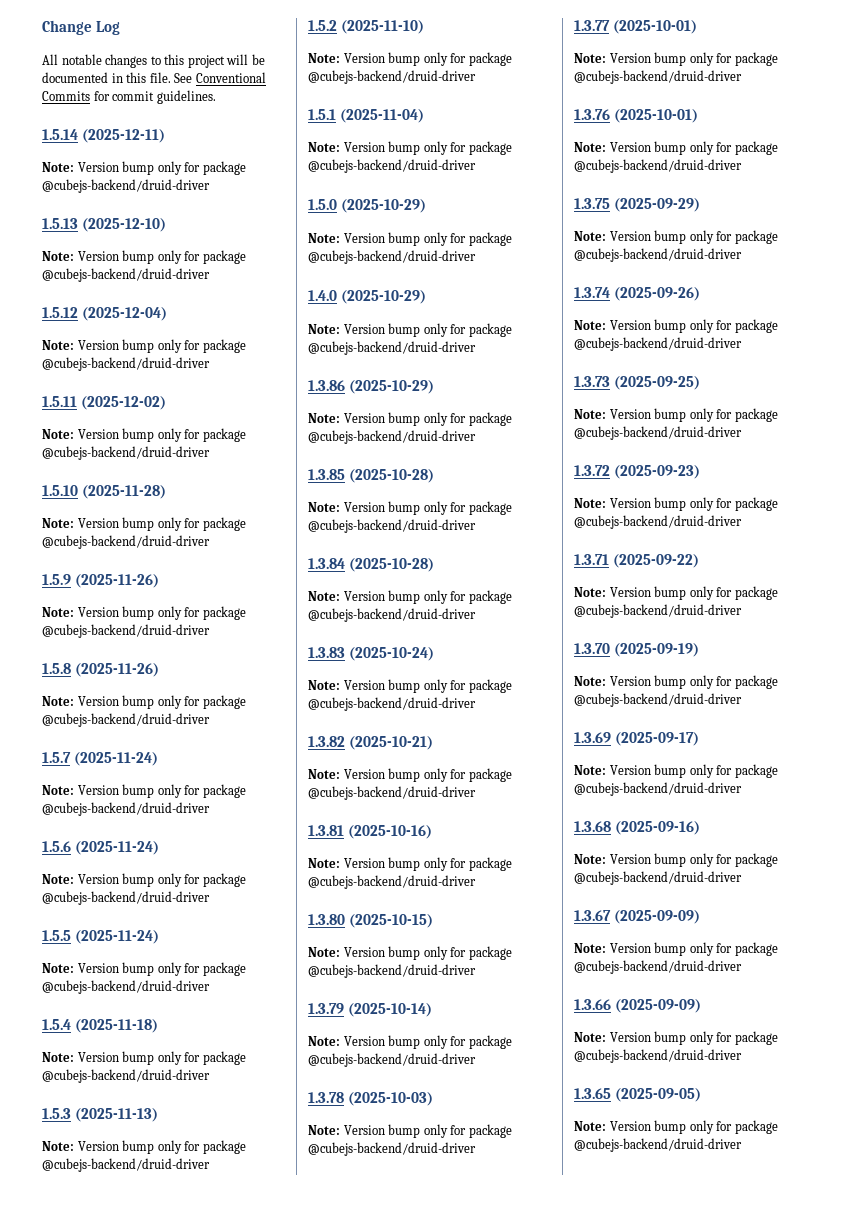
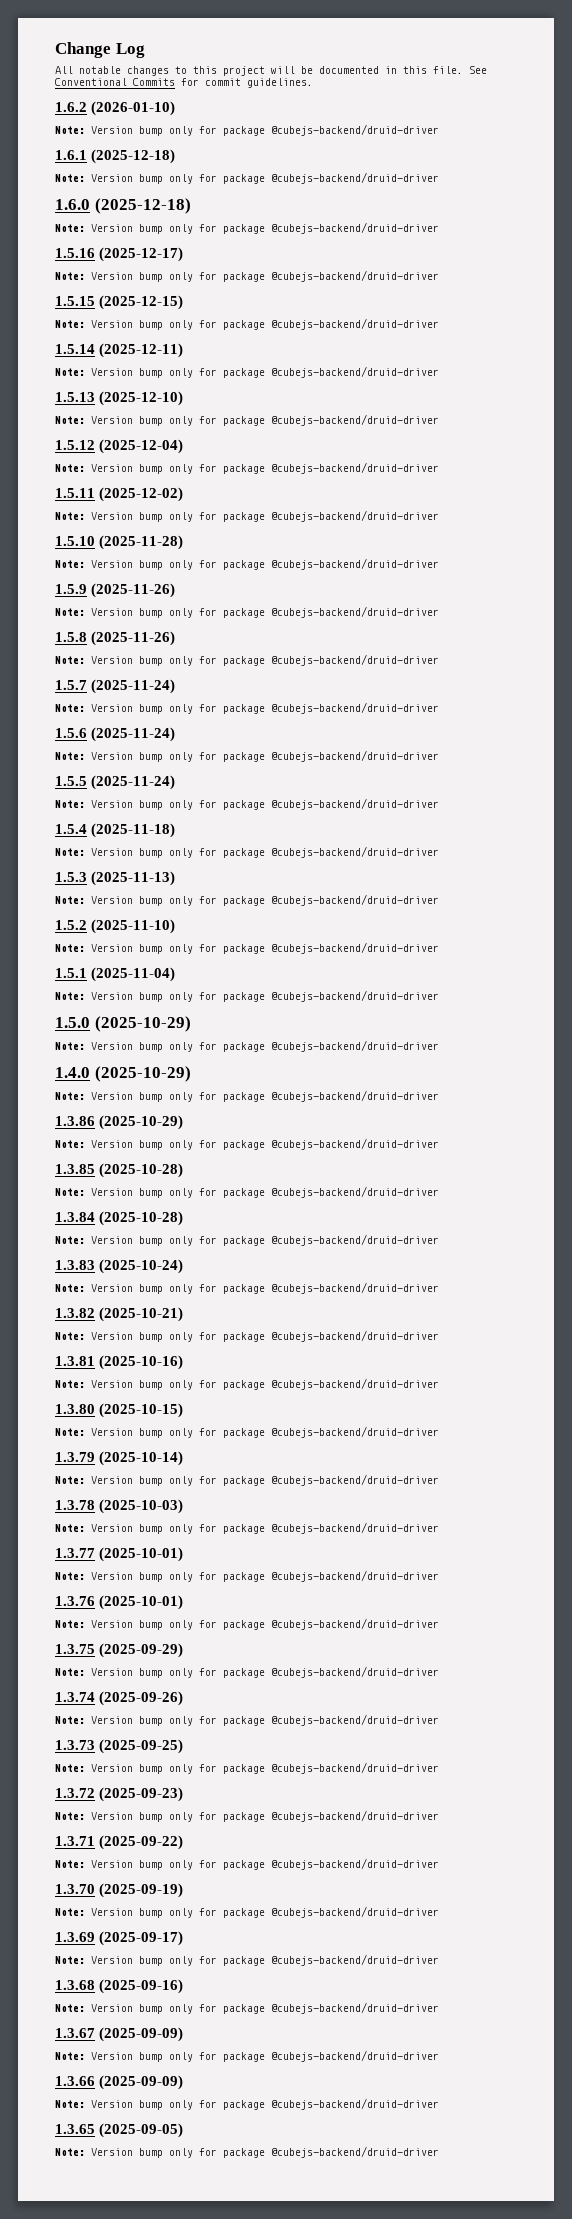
+ 1.6.2 (2026-01-10)
+ Note: Version bump only for package @cubejs-backend/druid-driver
+ 1.6.1 (2025-12-18)
+ Note: Version bump only for package @cubejs-backend/druid-driver
+ 1.6.0 (2025-12-18)
+ Note: Version bump only for package @cubejs-backend/druid-driver
+ 1.5.16 (2025-12-17)
+ Note: Version bump only for package @cubejs-backend/druid-driver
+ 1.5.15 (2025-12-15)
+ Note: Version bump only for package @cubejs-backend/druid-driver

